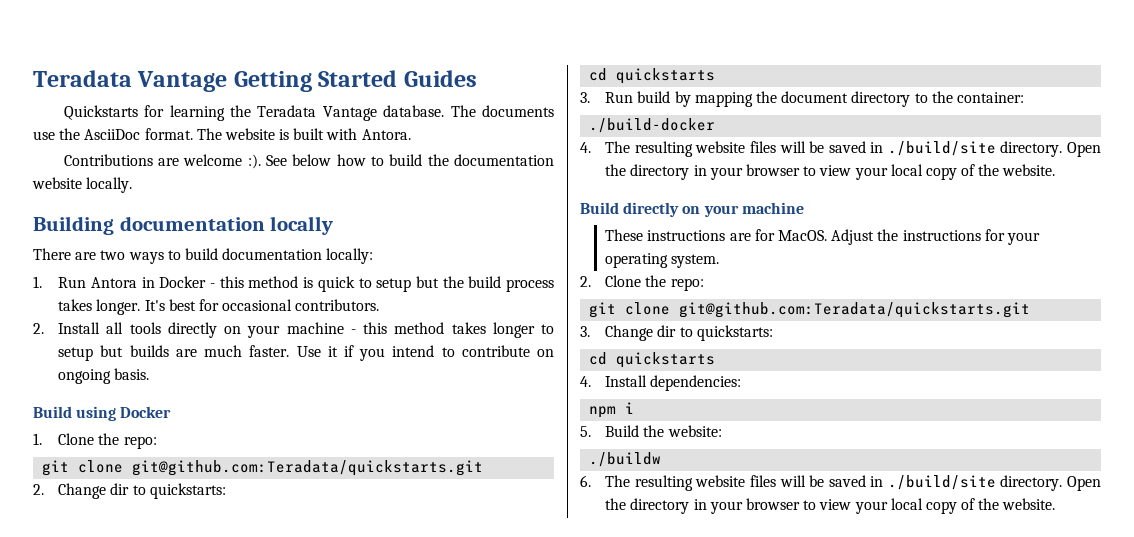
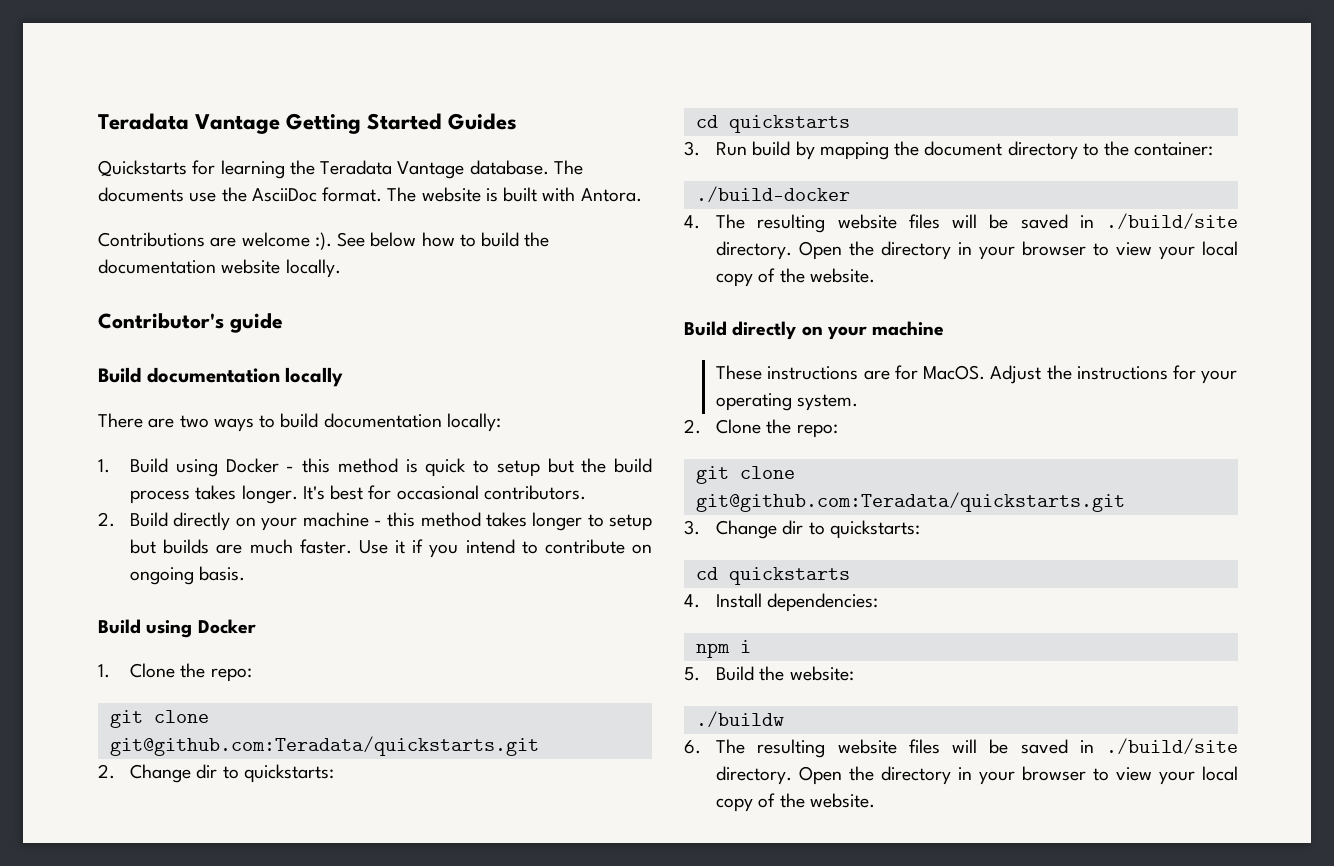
- Building documentation locally
+ Contributor's guide
+ Build documentation locally
- 1. Run Antora in Docker - this method is quick to setup but the build process takes longer.
+ 1. Build using Docker - this method is quick to setup but the build process takes longer.
- 2. Install all tools directly on your machine - this method takes longer to setup but builds are much faster.
+ 2. Build directly on your machine - this method takes longer to setup but builds are much faster.

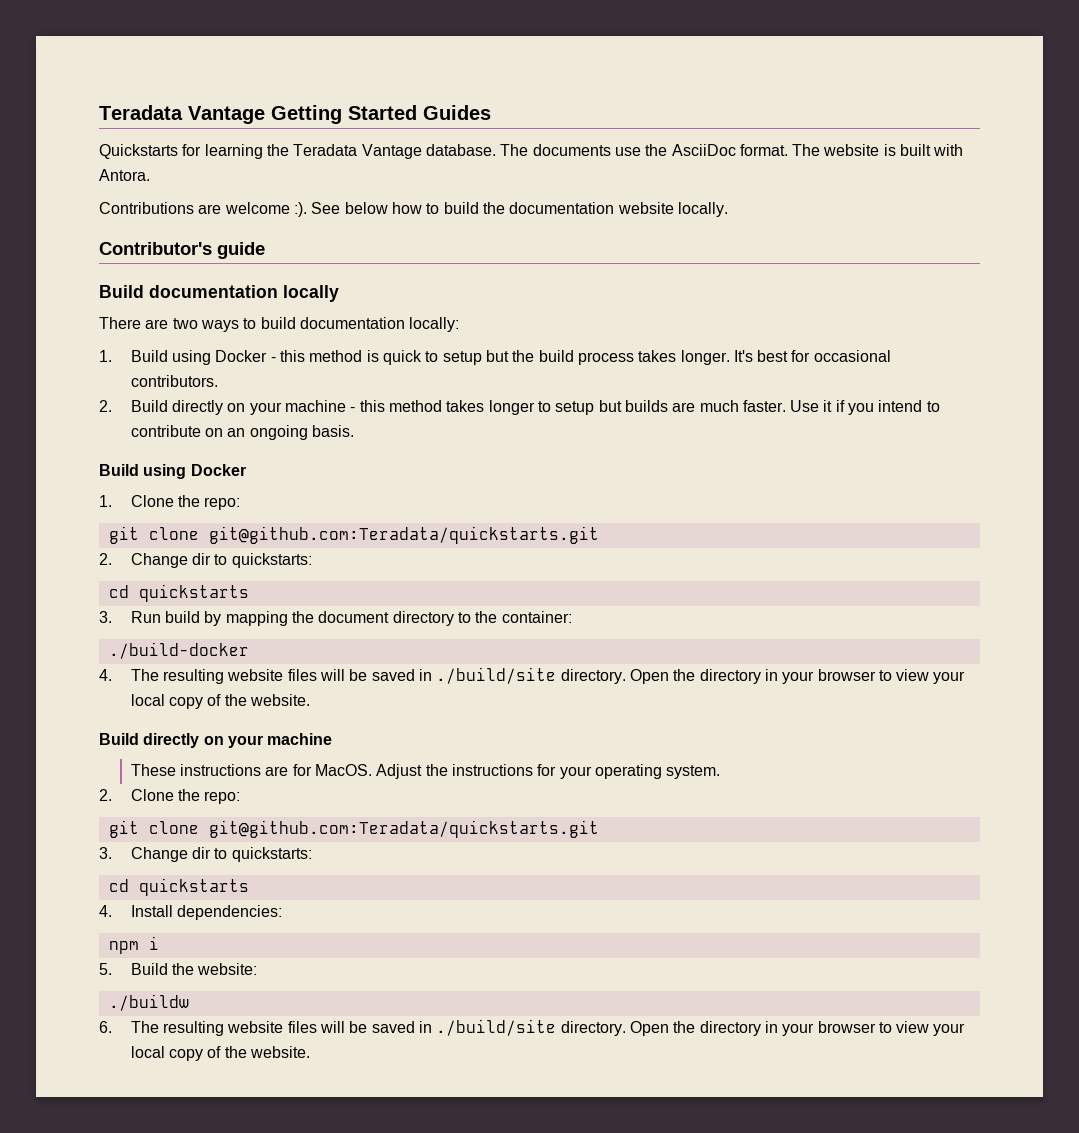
- Use it if you intend to contribute on ongoing basis.
+ Use it if you intend to contribute on an ongoing basis.

